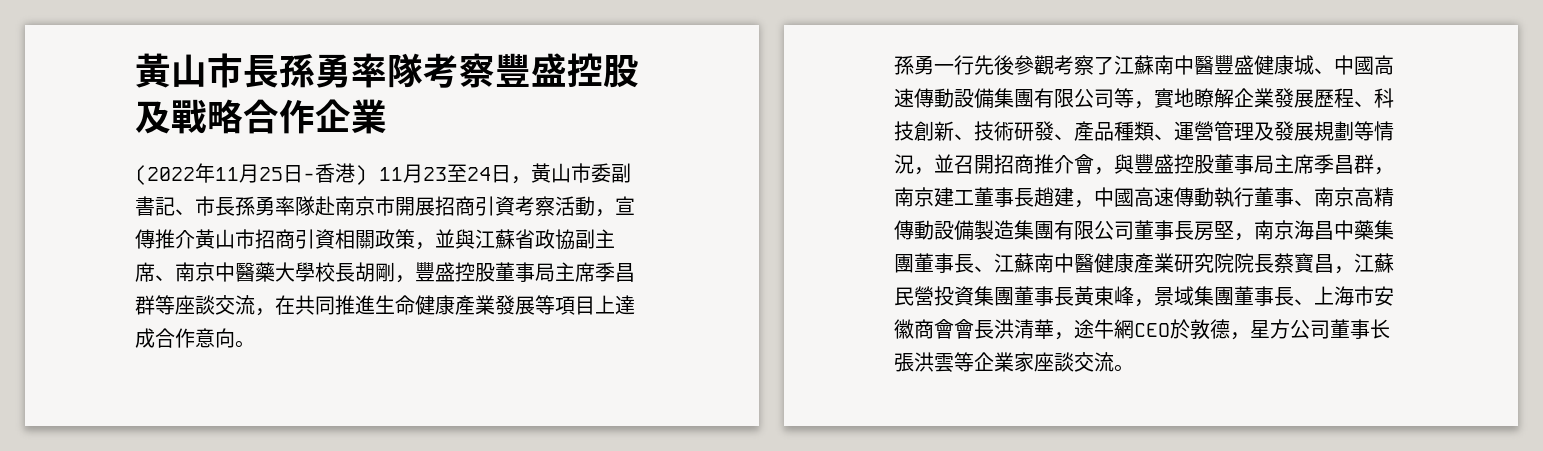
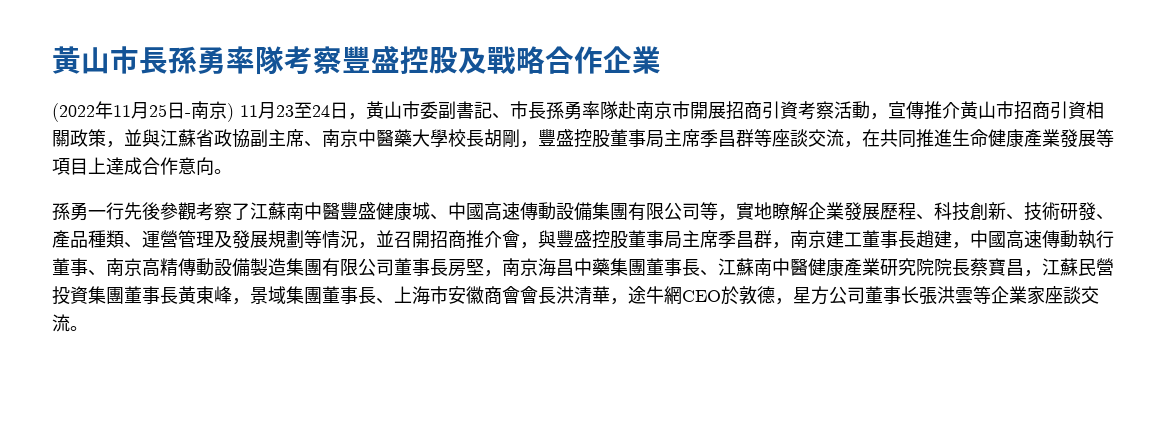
- (2022年11月25日-香港) 11月23至24日，黃山市委副書記、市長孫勇率隊赴南京市開展招商引資考察活動，宣傳推介黃山市招商引資相關政策，並與江蘇省政協副主席、南京中醫藥大學校長胡剛，豐盛控股董事局主席季昌群等座談交流，在共同推進生命健康產業發展等項目上達成合作意向。
+ (2022年11月25日-南京) 11月23至24日，黃山市委副書記、市長孫勇率隊赴南京市開展招商引資考察活動，宣傳推介黃山市招商引資相關政策，並與江蘇省政協副主席、南京中醫藥大學校長胡剛，豐盛控股董事局主席季昌群等座談交流，在共同推進生命健康產業發展等項目上達成合作意向。

